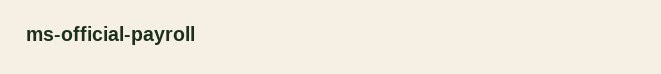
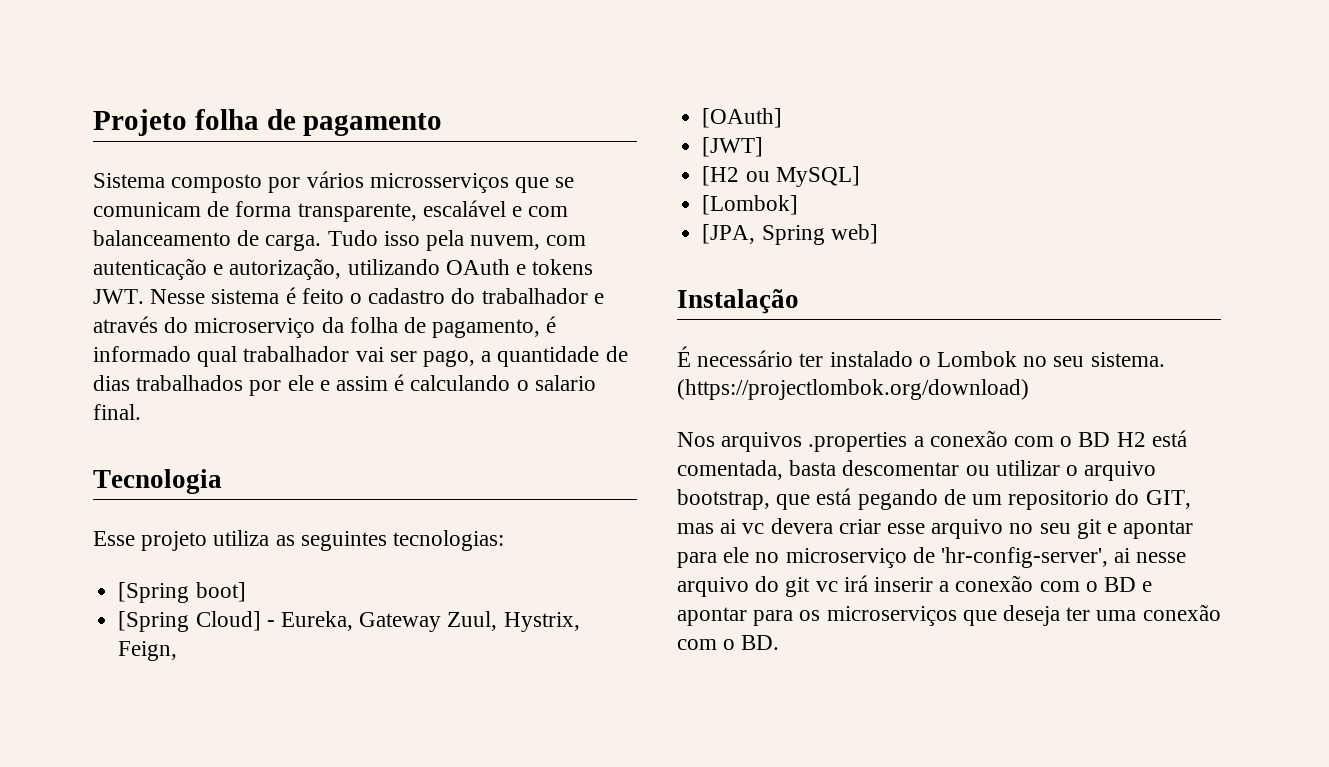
- ms-official-payroll
+ Projeto folha de pagamento
+ Sistema composto por vários microsserviços que se comunicam de forma transparente, escalável e com balanceamento de carga. Tudo isso pela nuvem, com autenticação e autorização, utilizando OAuth e tokens JWT. Nesse sistema é feito o cadastro do trabalhador e através do microserviço da folha de pagamento, é informado qual trabalhador vai ser pago, a quantidade de dias trabalhados por ele e assim é calculando o salario final.
+ Tecnologia
+ Esse projeto utiliza as seguintes tecnologias:
+ [Spring boot]
+ [Spring Cloud] - Eureka, Gateway Zuul, Hystrix, Feign,
+ [OAuth]
+ [JWT]
+ [H2 ou MySQL]
+ [Lombok]
+ [JPA, Spring web]
+ Instalação
+ É necessário ter instalado o Lombok no seu sistema. (https://projectlombok.org/download)
+ Nos arquivos .properties a conexão com o BD H2 está comentada, basta descomentar ou utilizar o arquivo bootstrap, que está pegando de um repositorio do GIT, mas ai vc devera criar esse arquivo no seu git e apontar para ele no microserviço de 'hr-config-server', ai nesse arquivo do git vc irá inserir a conexão com o BD e apontar para os microserviços que deseja ter uma conexão com o BD.

